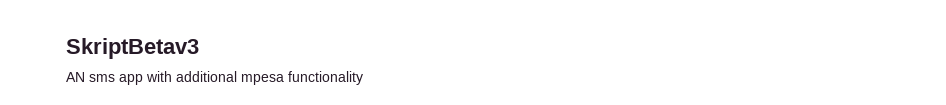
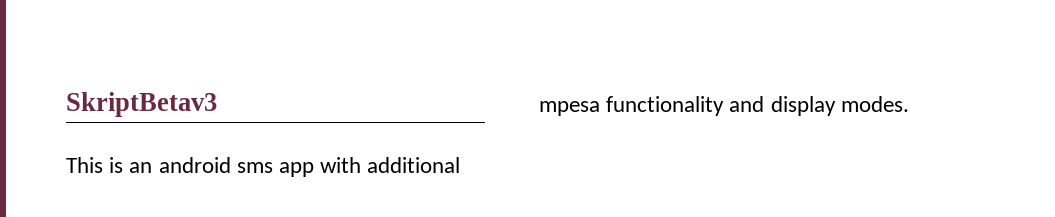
- AN sms app with additional mpesa functionality
+ This is an android sms app with additional mpesa functionality and display modes.

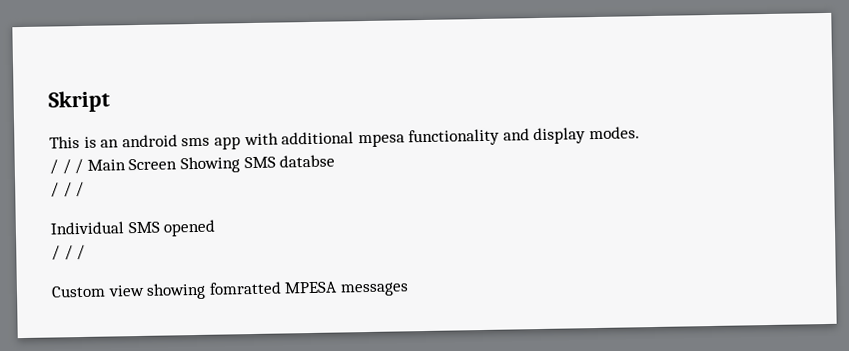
- SkriptBetav3
+ Skript
+ / / / Main Screen Showing SMS databse
+ / / /
+ Individual SMS opened
+ / / /
+ Custom view showing fomratted MPESA messages

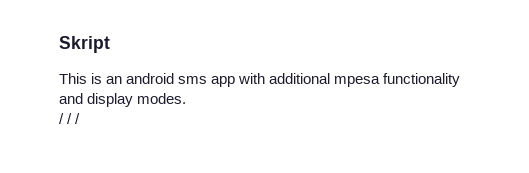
- / / / Main Screen Showing SMS databse
  / / /
- Individual SMS opened
- / / /
- Custom view showing fomratted MPESA messages

